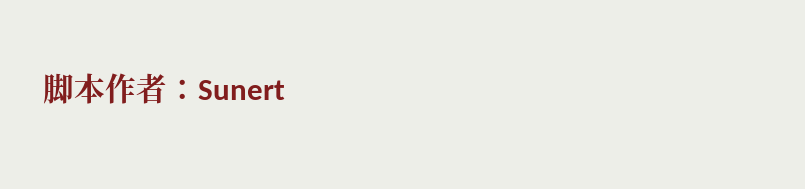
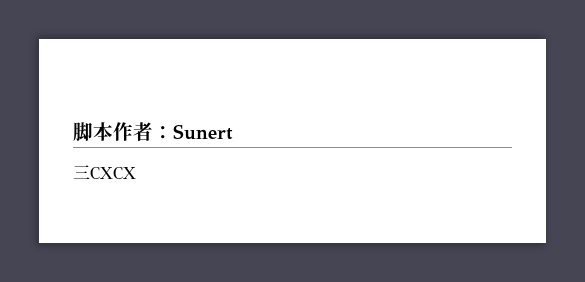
+ 三CXCX

